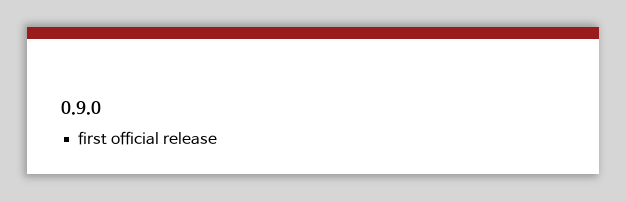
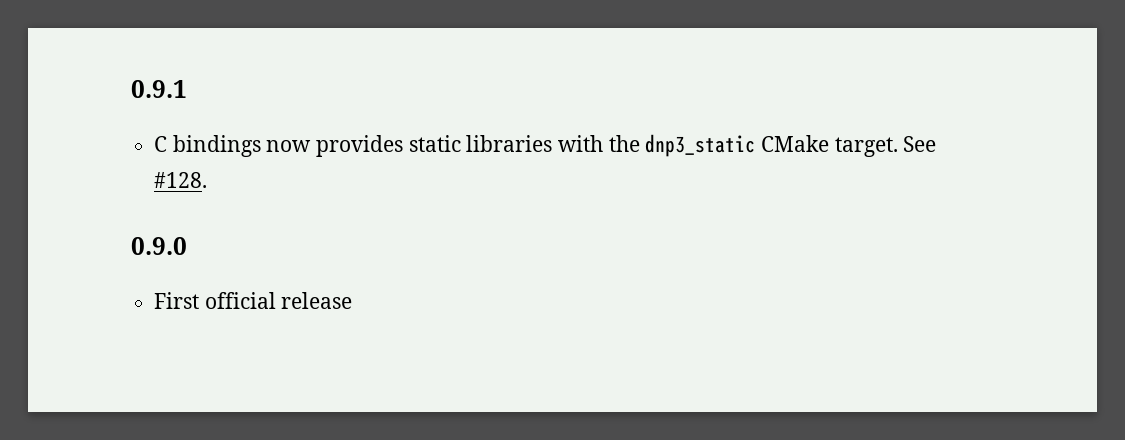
+ 0.9.1
+ C bindings now provides static libraries with the dnp3_static CMake target. See #128.
- first official release
+ First official release

